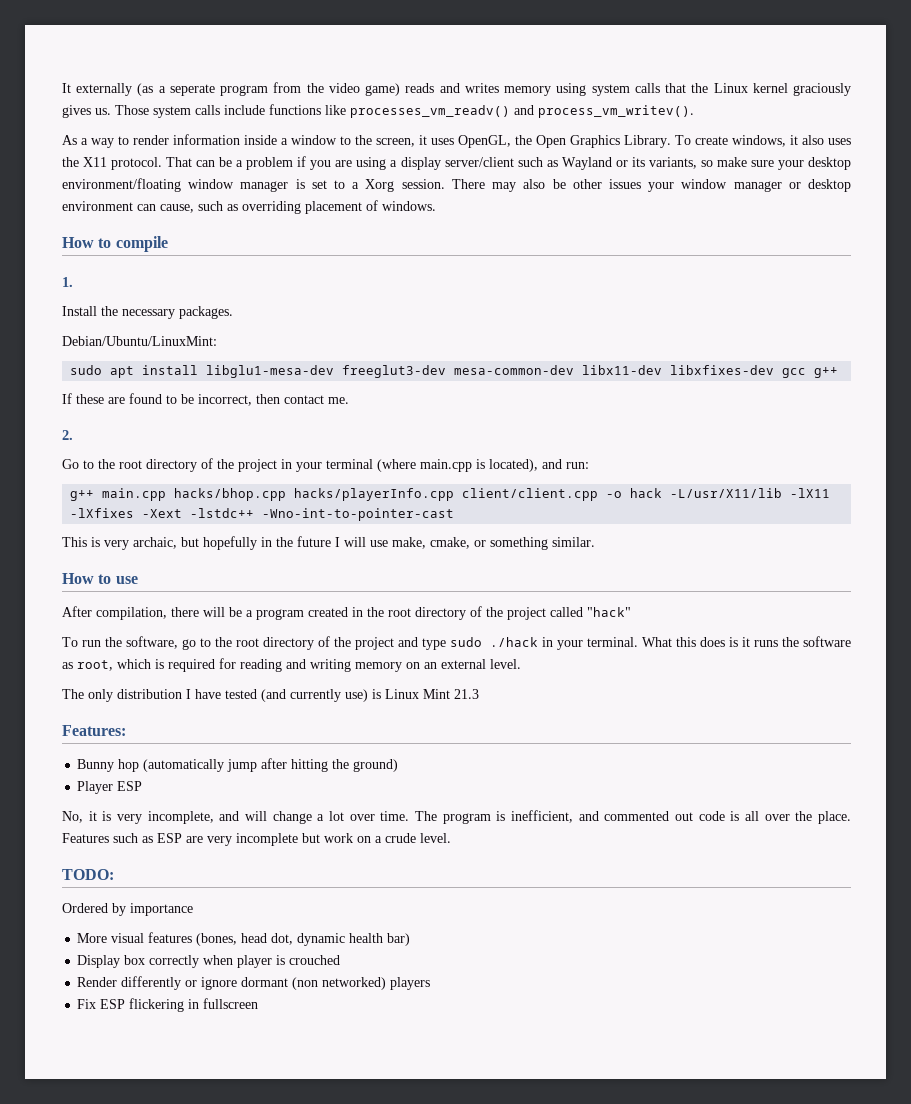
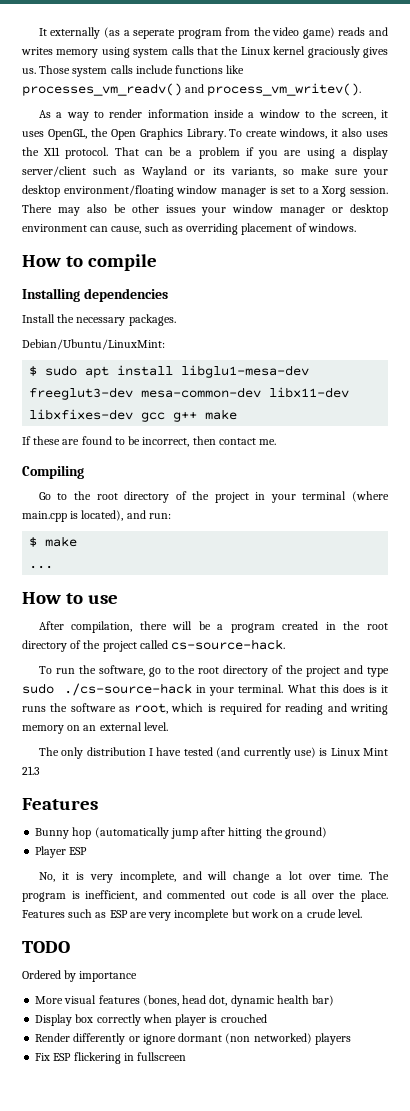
- 1.
+ Installing dependencies
- sudo apt install libglu1-mesa-dev freeglut3-dev mesa-common-dev libx11-dev libxfixes-dev gcc g++
+ $ sudo apt install libglu1-mesa-dev freeglut3-dev mesa-common-dev libx11-dev libxfixes-dev gcc g++ make
- 2.
+ Compiling
- g++ main.cpp hacks/bhop.cpp hacks/playerInfo.cpp client/client.cpp -o hack -L/usr/X11/lib -lX11 -lXfixes -Xext -lstdc++ -Wno-int-to-pointer-cast
- This is very archaic, but hopefully in the future I will use make, cmake, or something similar.
+ $ make
+ ...
- After compilation, there will be a program created in the root directory of the project called "hack"
+ After compilation, there will be a program created in the root directory of the project called cs-source-hack.
- To run the software, go to the root directory of the project and type sudo ./hack in your terminal.
+ To run the software, go to the root directory of the project and type sudo ./cs-source-hack in your terminal.
  The only distribution I have tested (and currently use) is Linux Mint 21.3
- Features:
+ Features
- TODO:
+ TODO

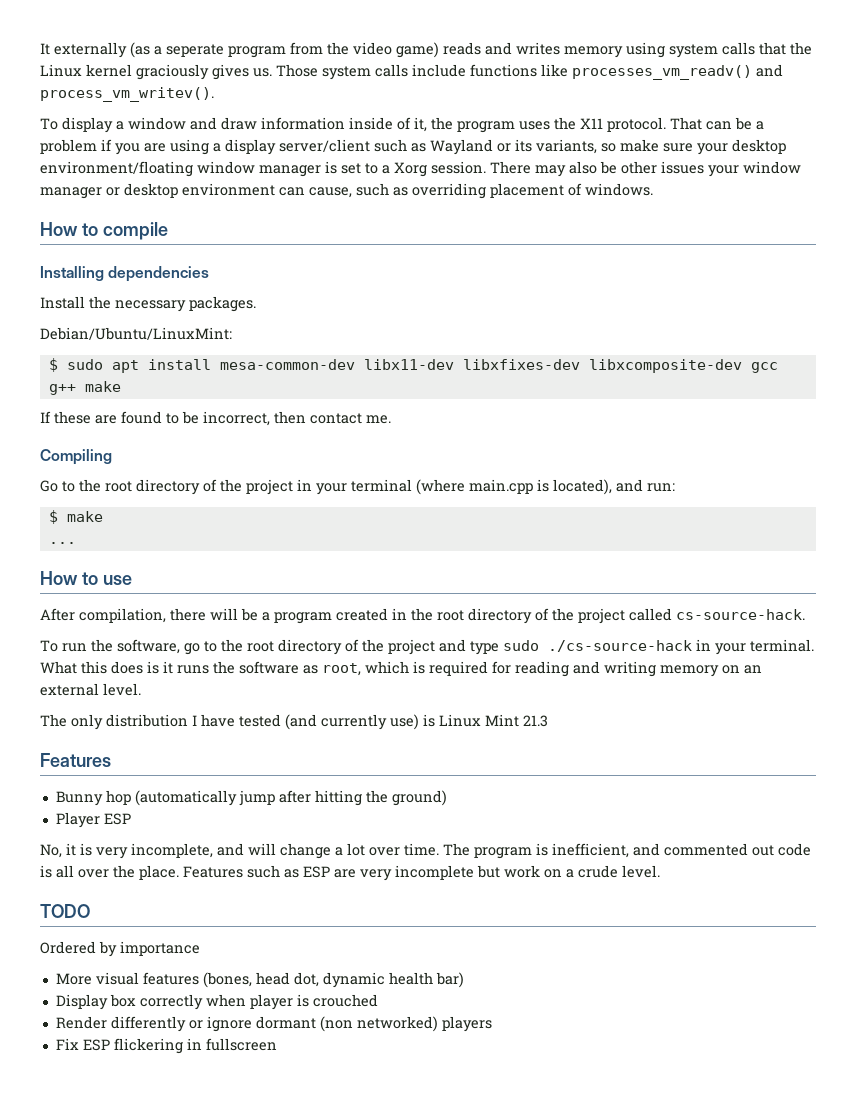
- As a way to render information inside a window to the screen, it uses OpenGL, the Open Graphics Library. To create windows, it also uses the X11 protocol.
+ To display a window and draw information inside of it, the program uses the X11 protocol.
- $ sudo apt install libglu1-mesa-dev freeglut3-dev mesa-common-dev libx11-dev libxfixes-dev gcc g++ make
+ $ sudo apt install mesa-common-dev libx11-dev libxfixes-dev libxcomposite-dev gcc g++ make

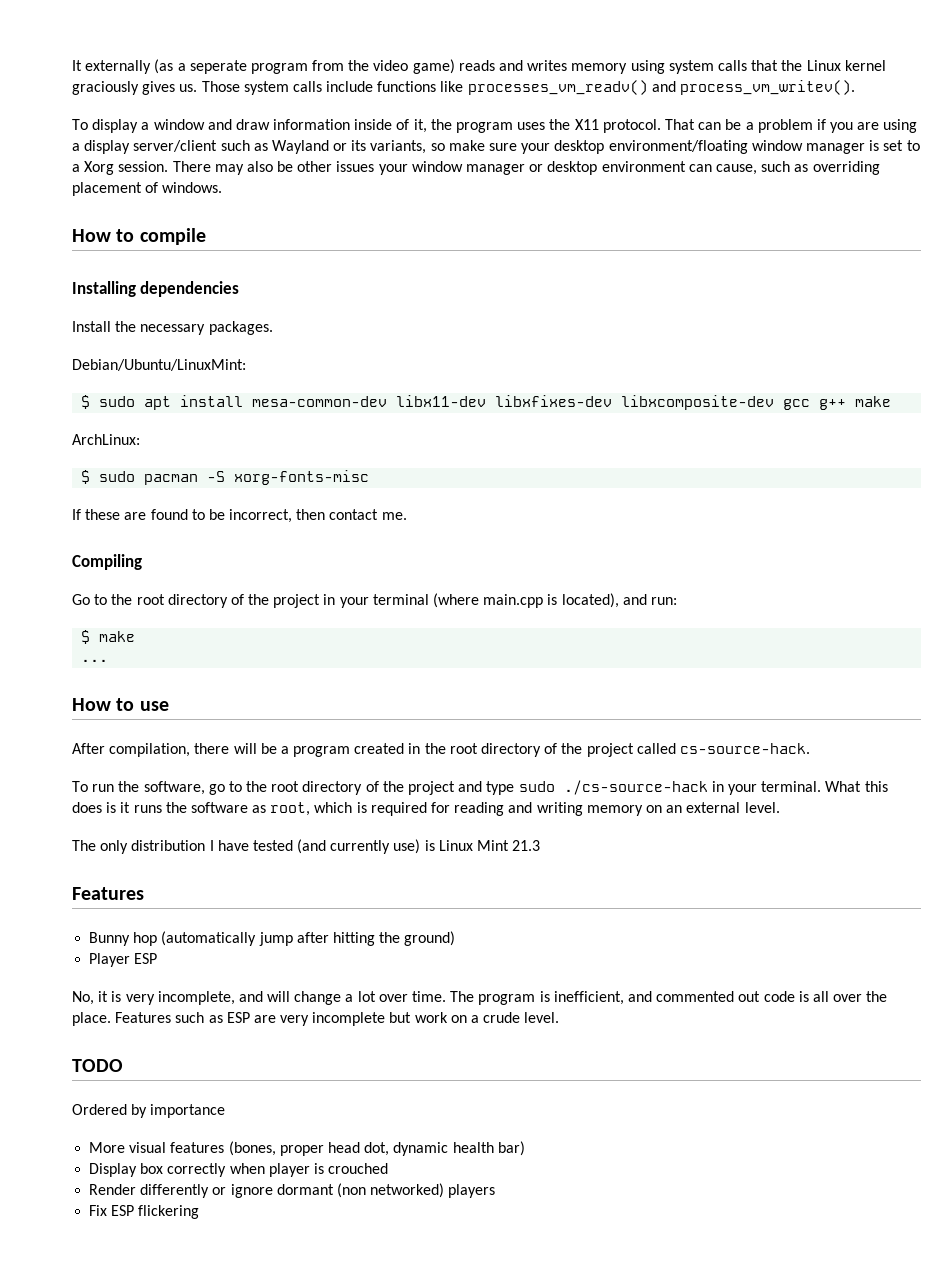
+ ArchLinux:
+ $ sudo pacman -S xorg-fonts-misc
- More visual features (bones, head dot, dynamic health bar)
+ More visual features (bones, proper head dot, dynamic health bar)
- Fix ESP flickering in fullscreen
+ Fix ESP flickering

